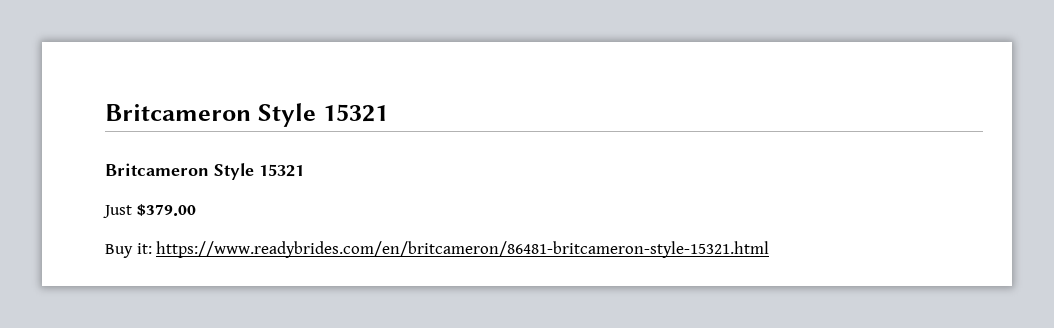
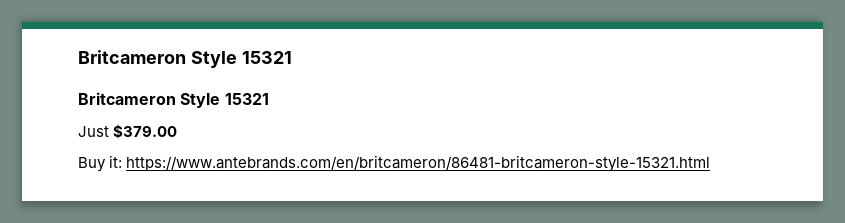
- Buy it: https://www.readybrides.com/en/britcameron/86481-britcameron-style-15321.html
+ Buy it: https://www.antebrands.com/en/britcameron/86481-britcameron-style-15321.html

